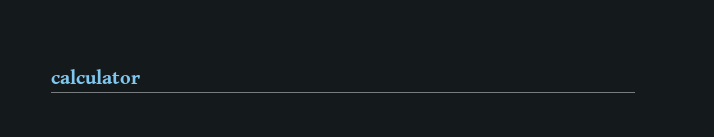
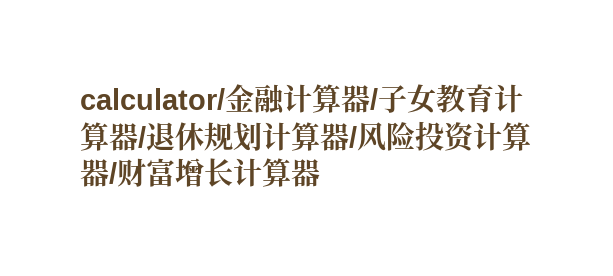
- calculator
+ calculator/金融计算器/子女教育计算器/退休规划计算器/风险投资计算器/财富增长计算器

